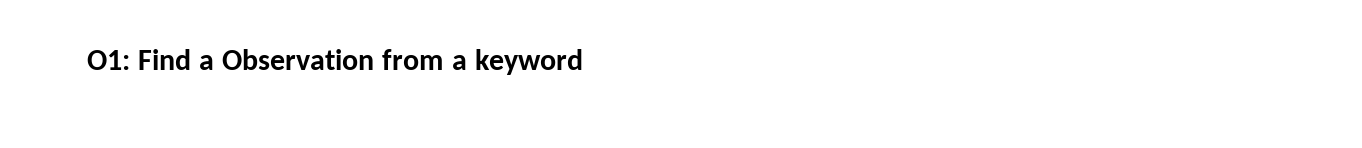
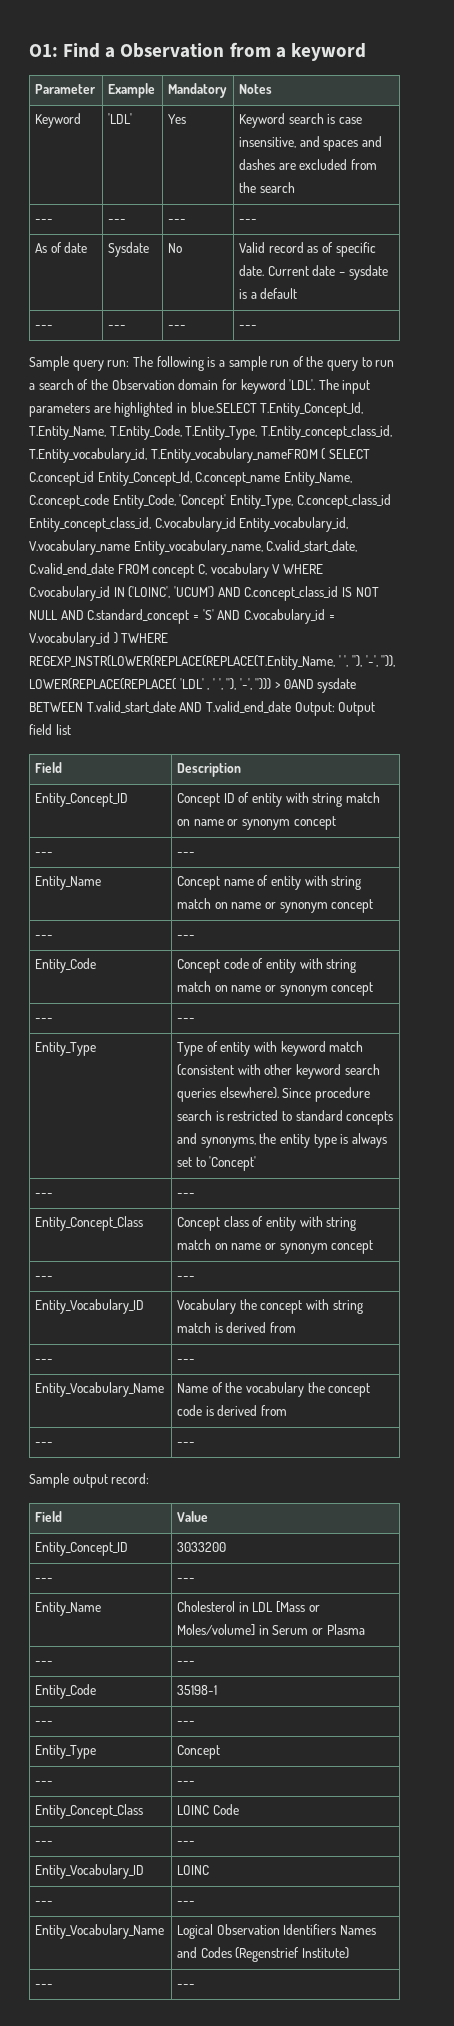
+ Parameter | Example | Mandatory | Notes
+ Keyword | 'LDL' | Yes | Keyword search is case insensitive, and spaces and dashes are excluded from the search
+ --- | --- | --- | ---
+ As of date | Sysdate | No | Valid record as of specific date. Current date – sysdate is a default
+ --- | --- | --- | ---
+ Sample query run: The following is a sample run of the query to run a search of the Observation domain for keyword 'LDL'. The input parameters are highlighted in blue.SELECT T.Entity_Concept_Id, T.Entity_Name, T.Entity_Code, T.Entity_Type, T.Entity_concept_class_id, T.Entity_vocabulary_id, T.Entity_vocabulary_nameFROM ( SELECT C.concept_id Entity_Concept_Id, C.concept_name Entity_Name, C.concept_code Entity_Code, 'Concept' Entity_Type, C.concept_class_id Entity_concept_class_id, C.vocabulary_id Entity_vocabulary_id, V.vocabulary_name Entity_vocabulary_name, C.valid_start_date, C.valid_end_date FROM concept C, vocabulary V WHERE C.vocabulary_id IN ('LOINC', 'UCUM') AND C.concept_class_id IS NOT NULL AND C.standard_concept = 'S' AND C.vocabulary_id = V.vocabulary_id ) TWHERE REGEXP_INSTR(LOWER(REPLACE(REPLACE(T.Entity_Name, ' ', ''), '-', '')), LOWER(REPLACE(REPLACE( 'LDL' , ' ', ''), '-', ''))) > 0AND sysdate BETWEEN T.valid_start_date AND T.valid_end_date Output: Output field list
+ Field | Description
+ Entity_Concept_ID | Concept ID of entity with string match on name or synonym concept
+ --- | ---
+ Entity_Name | Concept name of entity with string match on name or synonym concept
+ --- | ---
+ Entity_Code | Concept code of entity with string match on name or synonym concept
+ --- | ---
+ Entity_Type | Type of entity with keyword match (consistent with other keyword search queries elsewhere). Since procedure search is restricted to standard concepts and synonyms, the entity type is always set to 'Concept'
+ --- | ---
+ Entity_Concept_Class | Concept class of entity with string match on name or synonym concept
+ --- | ---
+ Entity_Vocabulary_ID | Vocabulary the concept with string match is derived from
+ --- | ---
+ Entity_Vocabulary_Name | Name of the vocabulary the concept code is derived from
+ --- | ---
+ Sample output record:
+ Field | Value
+ Entity_Concept_ID | 3033200
+ --- | ---
+ Entity_Name | Cholesterol in LDL [Mass or Moles/volume] in Serum or Plasma
+ --- | ---
+ Entity_Code | 35198-1
+ --- | ---
+ Entity_Type | Concept
+ --- | ---
+ Entity_Concept_Class | LOINC Code
+ --- | ---
+ Entity_Vocabulary_ID | LOINC
+ --- | ---
+ Entity_Vocabulary_Name | Logical Observation Identifiers Names and Codes (Regenstrief Institute)
+ --- | ---

